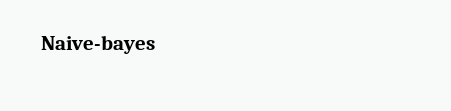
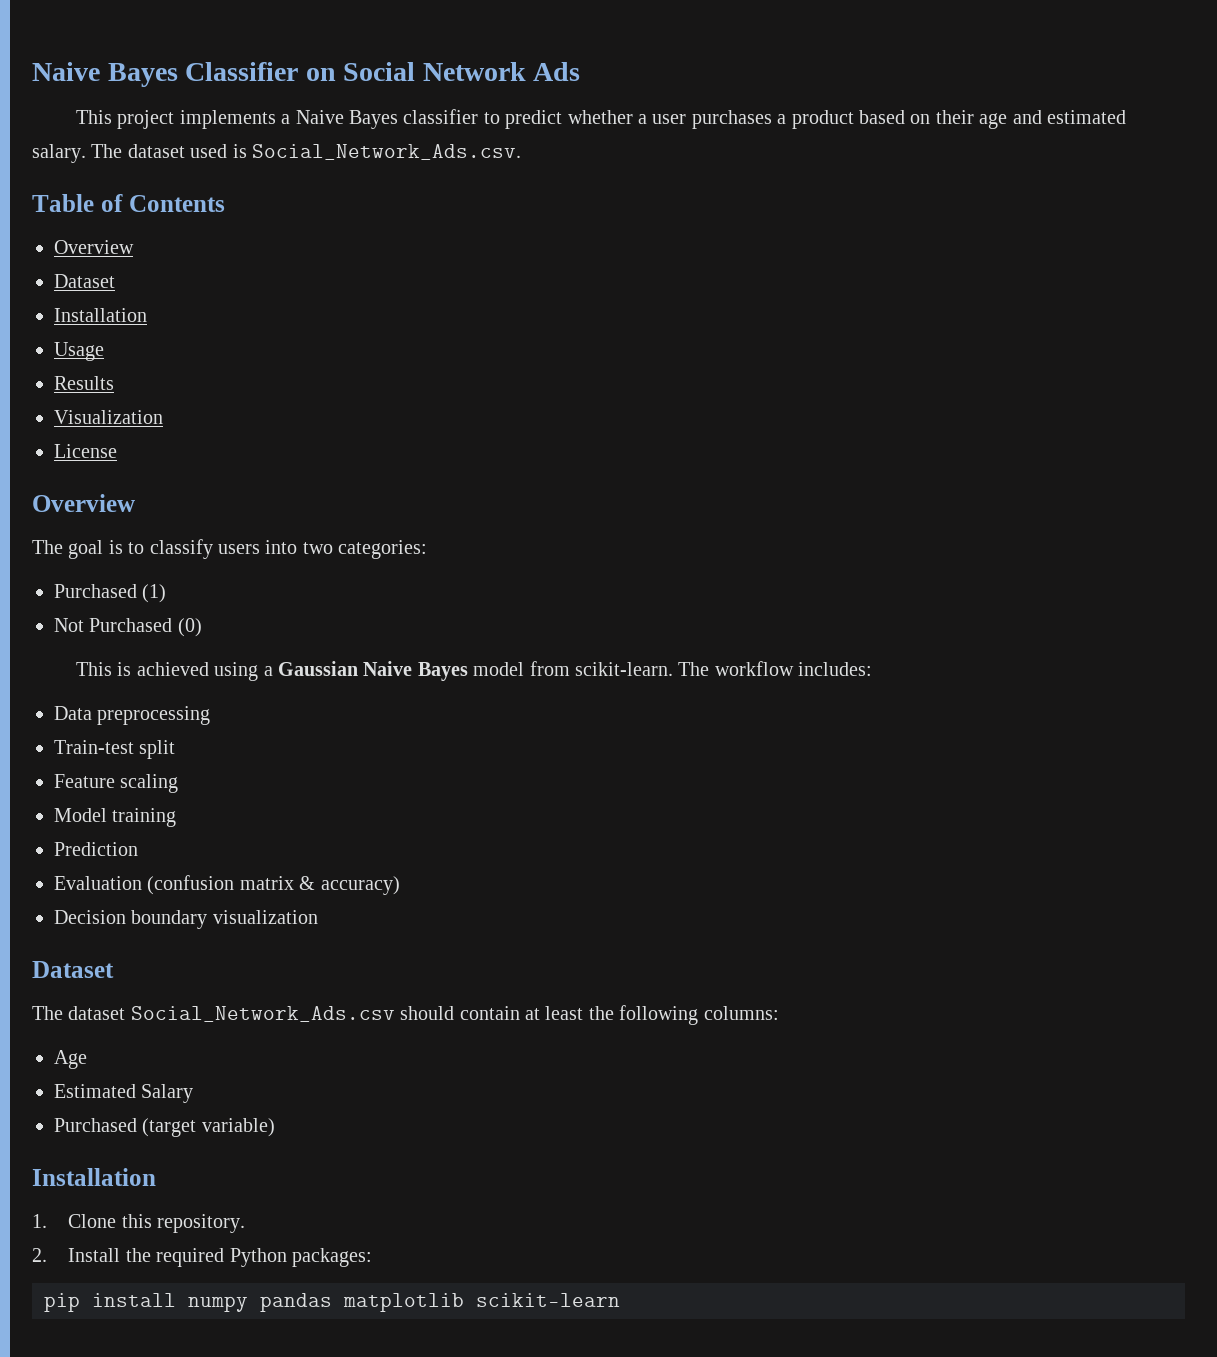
- Naive-bayes
+ Naive Bayes Classifier on Social Network Ads
+ This project implements a Naive Bayes classifier to predict whether a user purchases a product based on their age and estimated salary. The dataset used is Social_Network_Ads.csv.
+ Table of Contents
+ Overview
+ Dataset
+ Installation
+ Usage
+ Results
+ Visualization
+ License
+ Overview
+ The goal is to classify users into two categories:
+ Purchased (1)
+ Not Purchased (0)
+ This is achieved using a Gaussian Naive Bayes model from scikit-learn. The workflow includes:
+ Data preprocessing
+ Train-test split
+ Feature scaling
+ Model training
+ Prediction
+ Evaluation (confusion matrix & accuracy)
+ Decision boundary visualization
+ Dataset
+ The dataset Social_Network_Ads.csv should contain at least the following columns:
+ Age
+ Estimated Salary
+ Purchased (target variable)
+ Installation
+ 1. Clone this repository.
+ 2. Install the required Python packages:
+ pip install numpy pandas matplotlib scikit-learn

